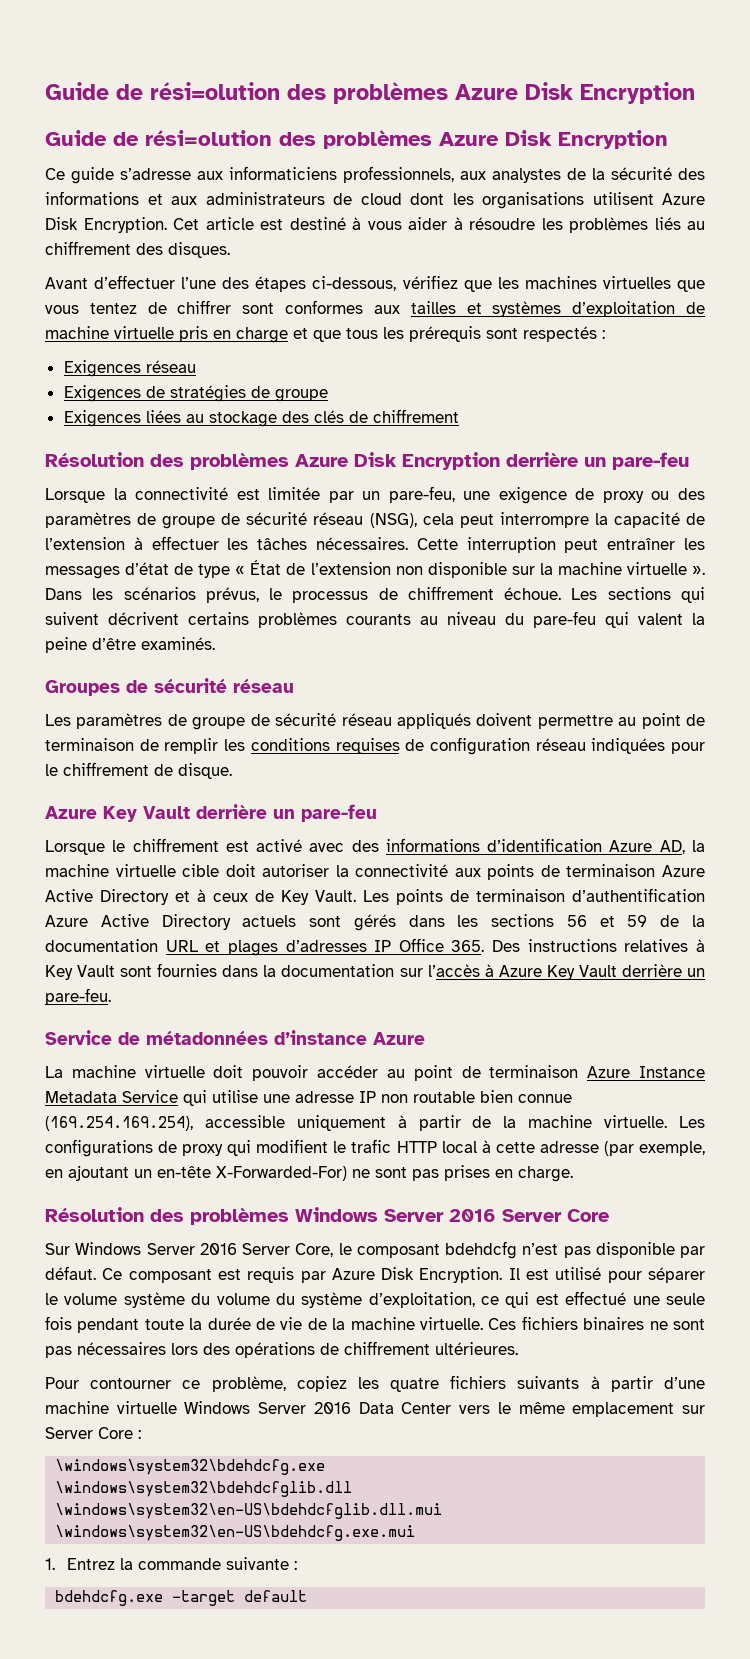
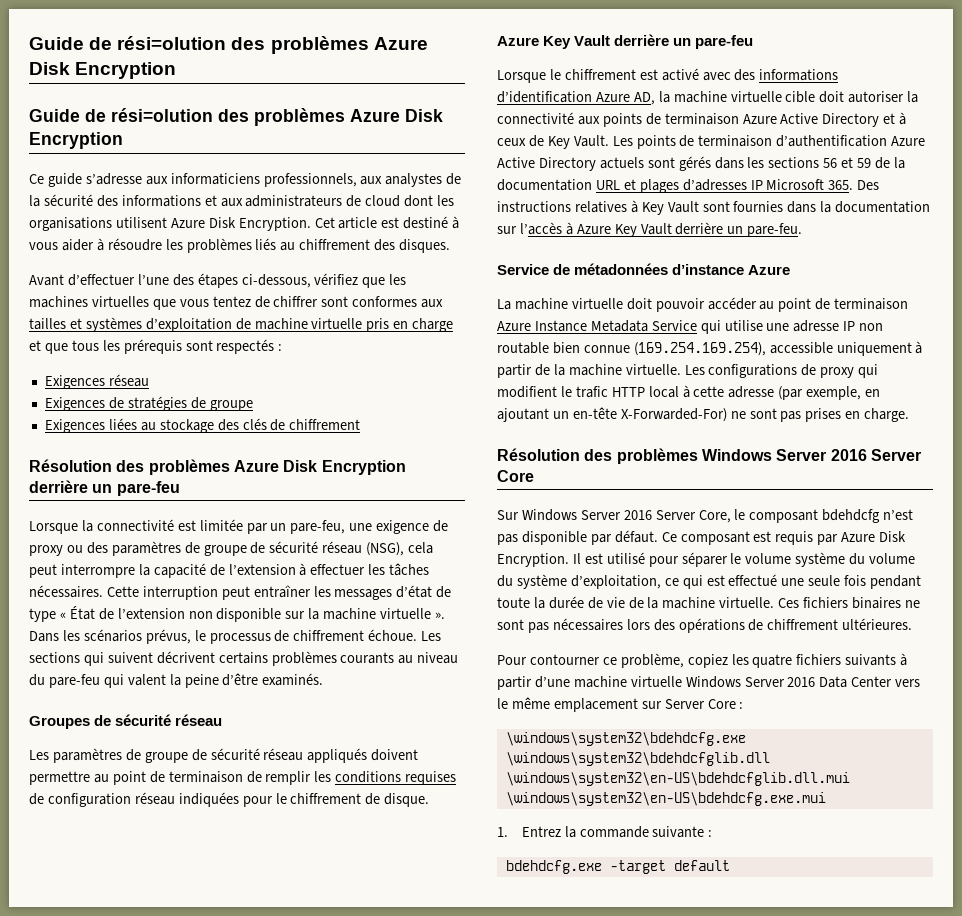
- Les points de terminaison d’authentification Azure Active Directory actuels sont gérés dans les sections 56 et 59 de la documentation URL et plages d’adresses IP Office 365. Des instructions relatives à Key Vault sont fournies dans la documentation sur l’accès à Azure Key Vault derrière un pare-feu.
+ Les points de terminaison d’authentification Azure Active Directory actuels sont gérés dans les sections 56 et 59 de la documentation URL et plages d’adresses IP Microsoft 365. Des instructions relatives à Key Vault sont fournies dans la documentation sur l’accès à Azure Key Vault derrière un pare-feu.

